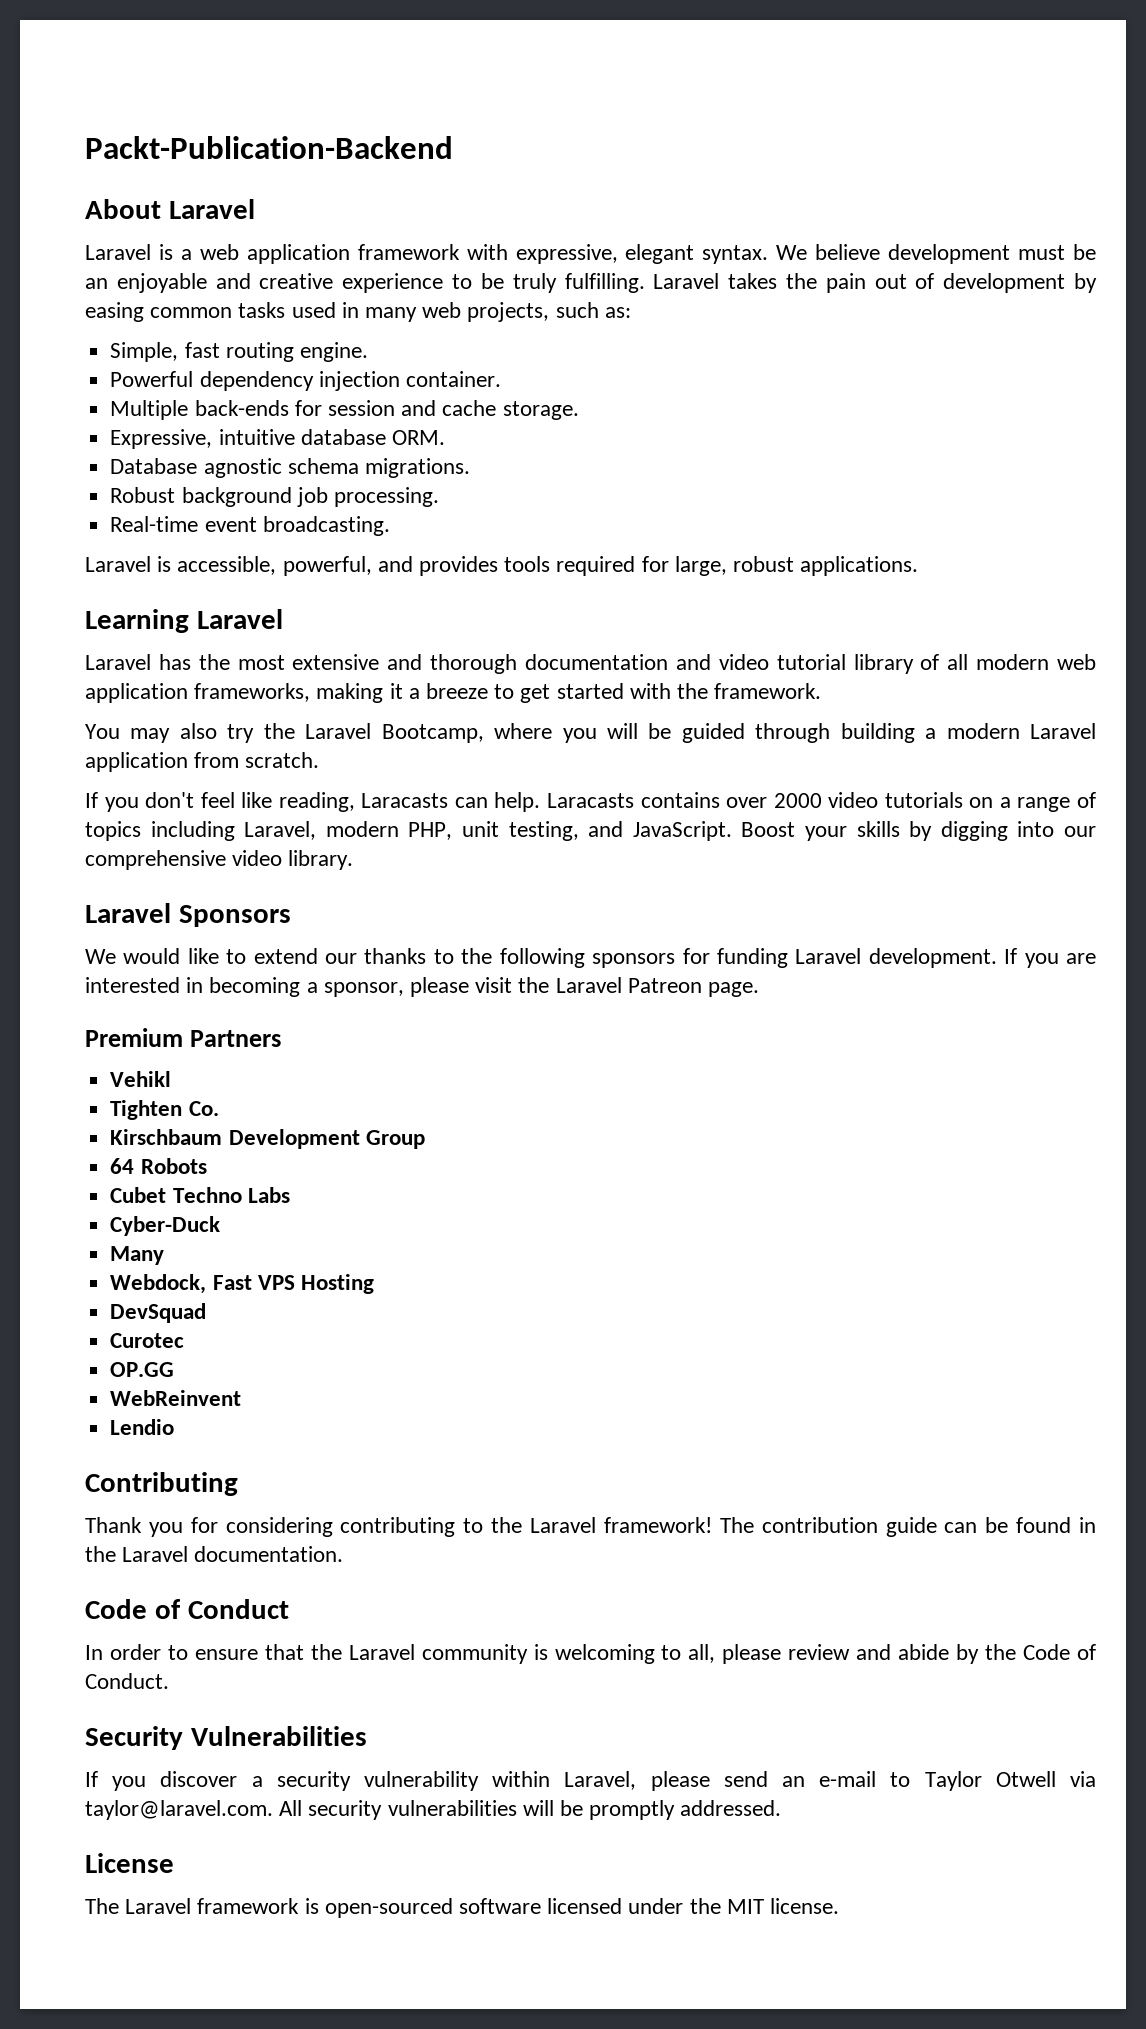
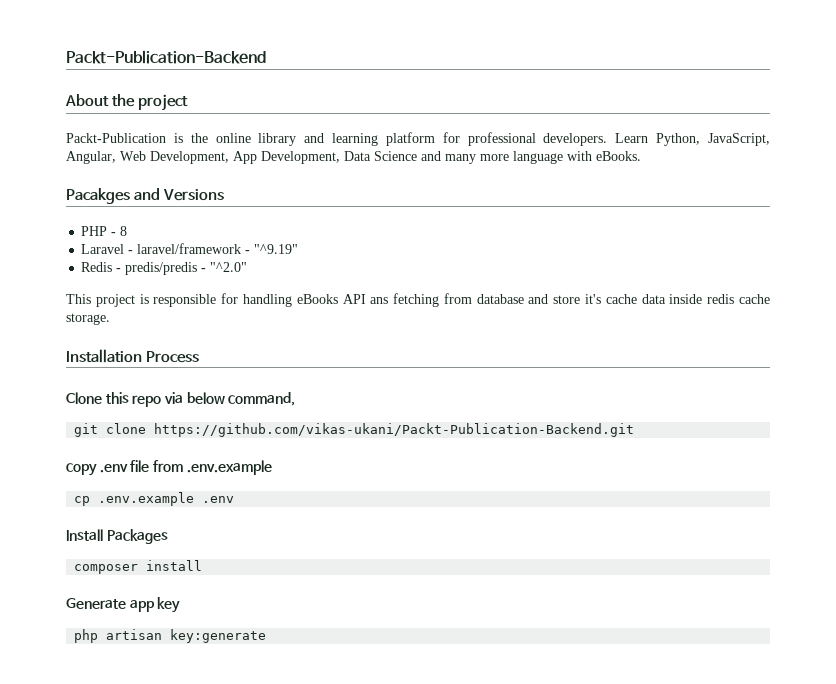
- About Laravel
- Laravel is a web application framework with expressive, elegant syntax. We believe development must be an enjoyable and creative experience to be truly fulfilling. Laravel takes the pain out of development by easing common tasks used in many web projects, such as:
- Simple, fast routing engine.
- Powerful dependency injection container.
- Multiple back-ends for session and cache storage.
- Expressive, intuitive database ORM.
- Database agnostic schema migrations.
- Robust background job processing.
- Real-time event broadcasting.
- Laravel is accessible, powerful, and provides tools required for large, robust applications.
- Learning Laravel
- Laravel has the most extensive and thorough documentation and video tutorial library of all modern web application frameworks, making it a breeze to get started with the framework.
- You may also try the Laravel Bootcamp, where you will be guided through building a modern Laravel application from scratch.
- If you don't feel like reading, Laracasts can help. Laracasts contains over 2000 video tutorials on a range of topics including Laravel, modern PHP, unit testing, and JavaScript. Boost your skills by digging into our comprehensive video library.
- Laravel Sponsors
- We would like to extend our thanks to the following sponsors for funding Laravel development. If you are interested in becoming a sponsor, please visit the Laravel Patreon page.
- Premium Partners
- Vehikl
- Tighten Co.
- Kirschbaum Development Group
- 64 Robots
- Cubet Techno Labs
- Cyber-Duck
- Many
- Webdock, Fast VPS Hosting
- DevSquad
- Curotec
- OP.GG
- WebReinvent
- Lendio
- Contributing
- Thank you for considering contributing to the Laravel framework! The contribution guide can be found in the Laravel documentation.
- Code of Conduct
- In order to ensure that the Laravel community is welcoming to all, please review and abide by the Code of Conduct.
- Security Vulnerabilities
- If you discover a security vulnerability within Laravel, please send an e-mail to Taylor Otwell via taylor@laravel.com. All security vulnerabilities will be promptly addressed.
- License
- The Laravel framework is open-sourced software licensed under the MIT license.
+ About the project
+ Packt-Publication is the online library and learning platform for professional developers. Learn Python, JavaScript, Angular, Web Development, App Development, Data Science and many more language with eBooks.
+ Pacakges and Versions
+ PHP - 8
+ Laravel - laravel/framework - "^9.19"
+ Redis - predis/predis - "^2.0"
+ This project is responsible for handling eBooks API ans fetching from database and store it's cache data inside redis cache storage.
+ Installation Process
+ Clone this repo via below command,
+ git clone https://github.com/vikas-ukani/Packt-Publication-Backend.git
+ copy .env file from .env.example
+ cp .env.example .env
+ Install Packages
+ composer install
+ Generate app key
+ php artisan key:generate

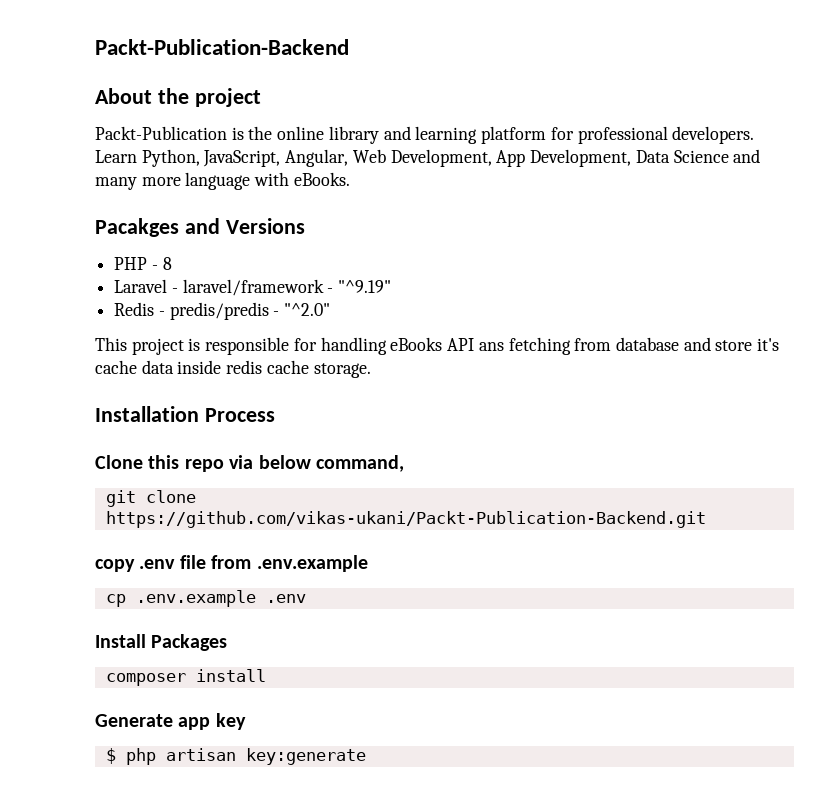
- php artisan key:generate
+ $ php artisan key:generate

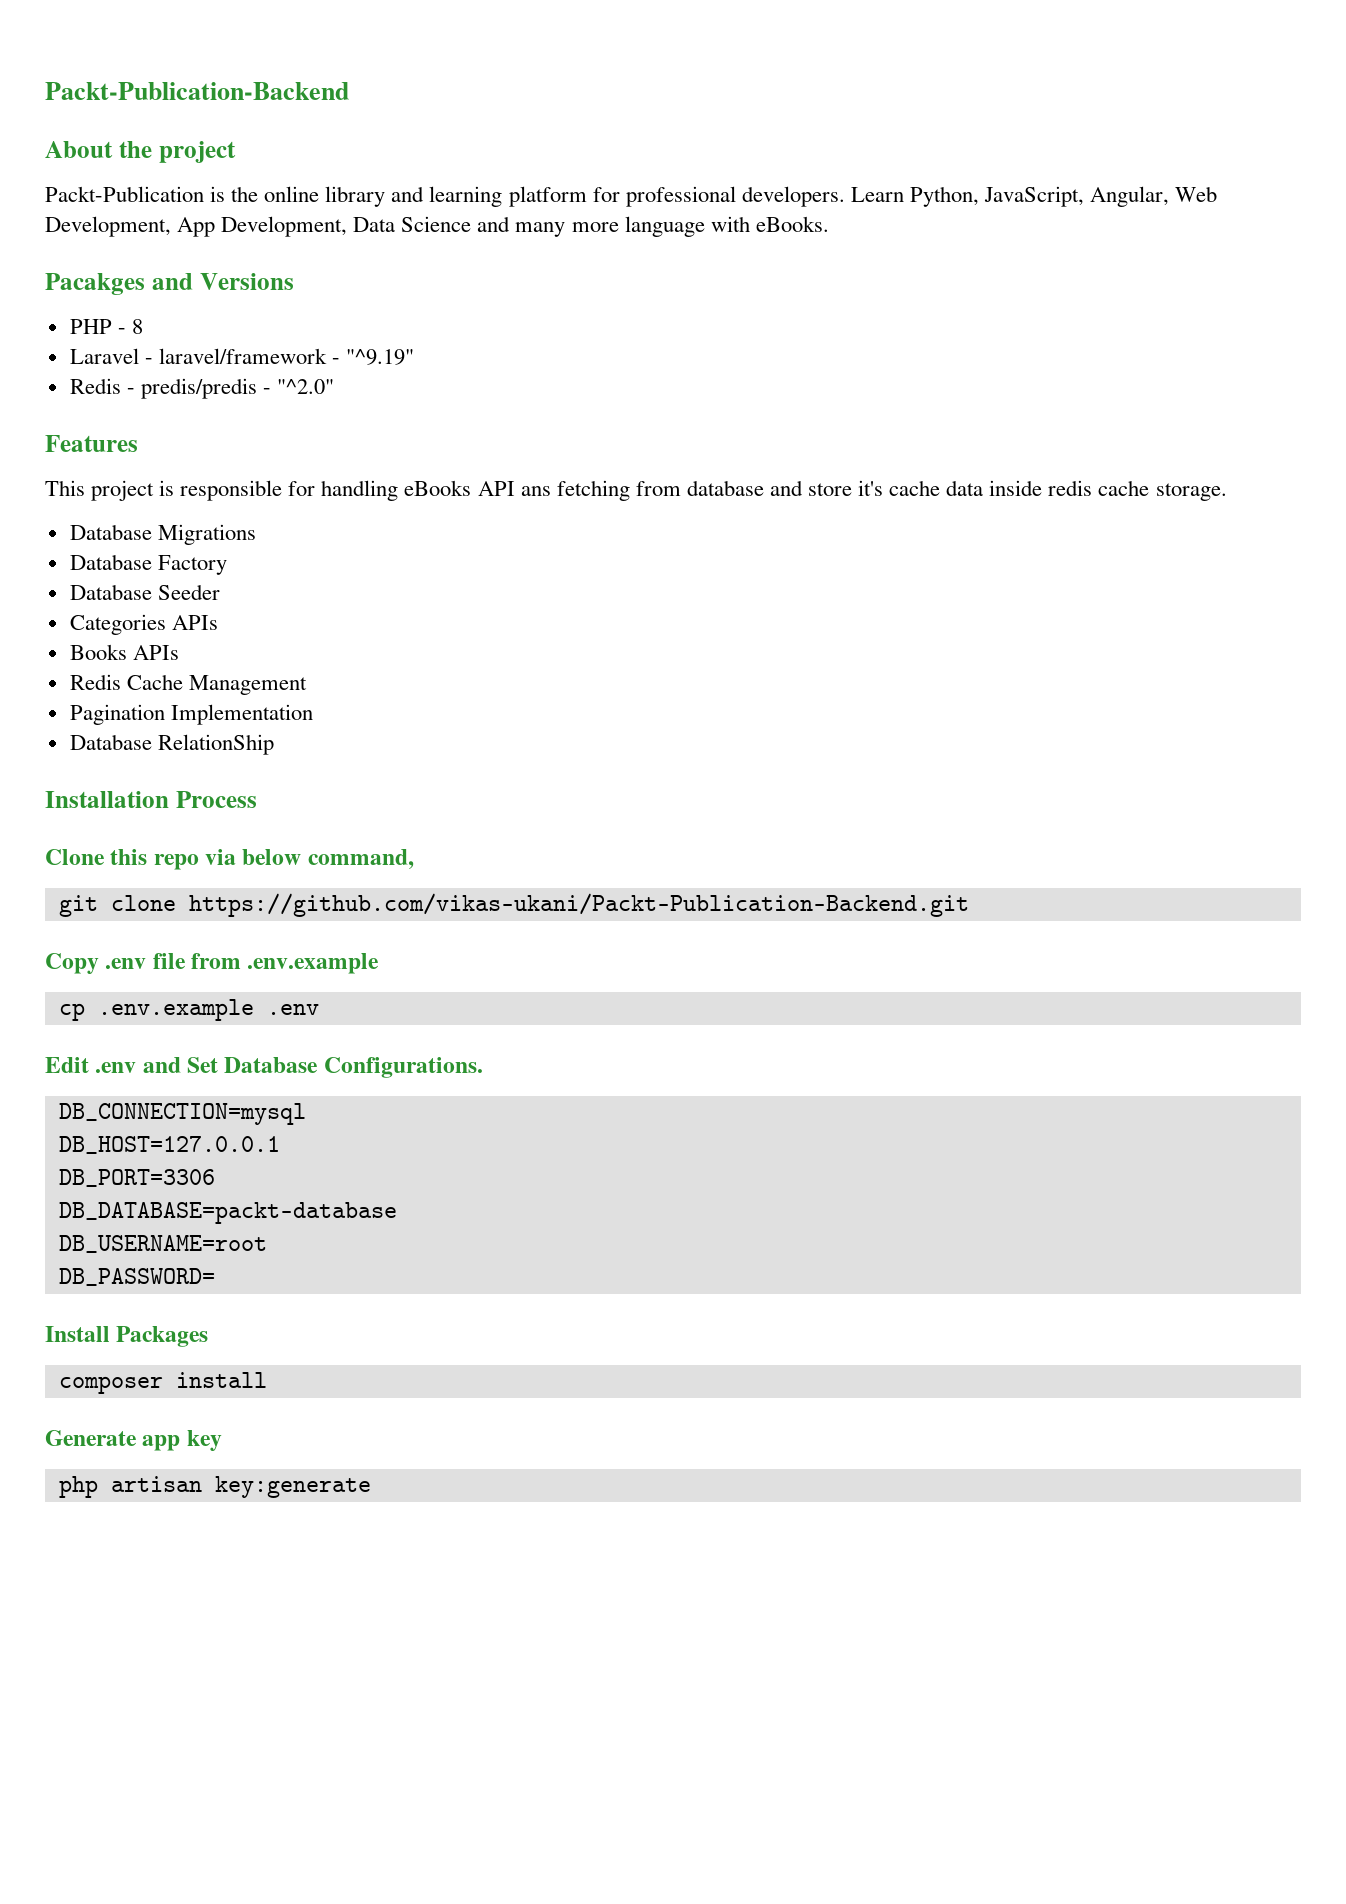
+ Features
+ Database Migrations
+ Database Factory
+ Database Seeder
+ Categories APIs
+ Books APIs
+ Redis Cache Management
+ Pagination Implementation
+ Database RelationShip
- copy .env file from .env.example
+ Copy .env file from .env.example
+ Edit .env and Set Database Configurations.
+ DB_CONNECTION=mysql
+ DB_HOST=127.0.0.1
+ DB_PORT=3306
+ DB_DATABASE=packt-database
+ DB_USERNAME=root
+ DB_PASSWORD=
- $ php artisan key:generate
+ php artisan key:generate

